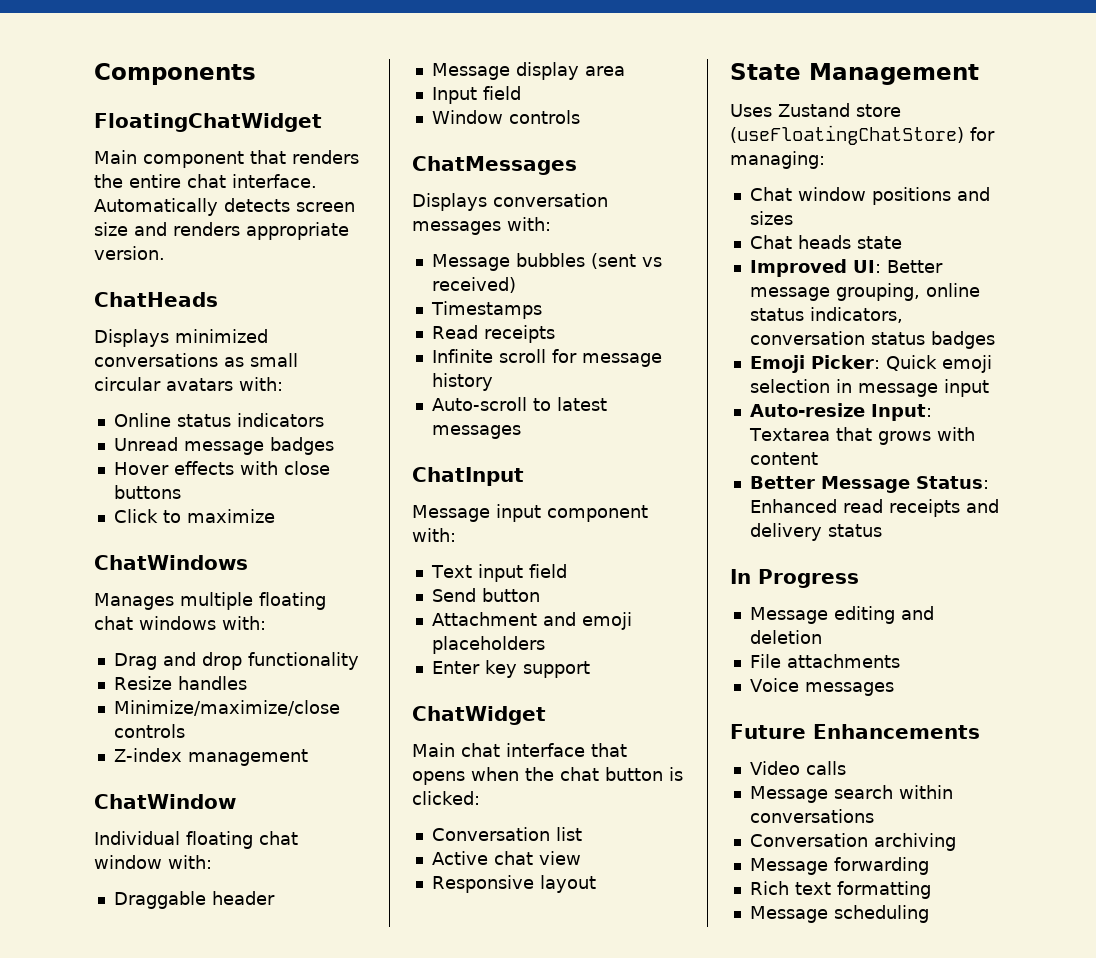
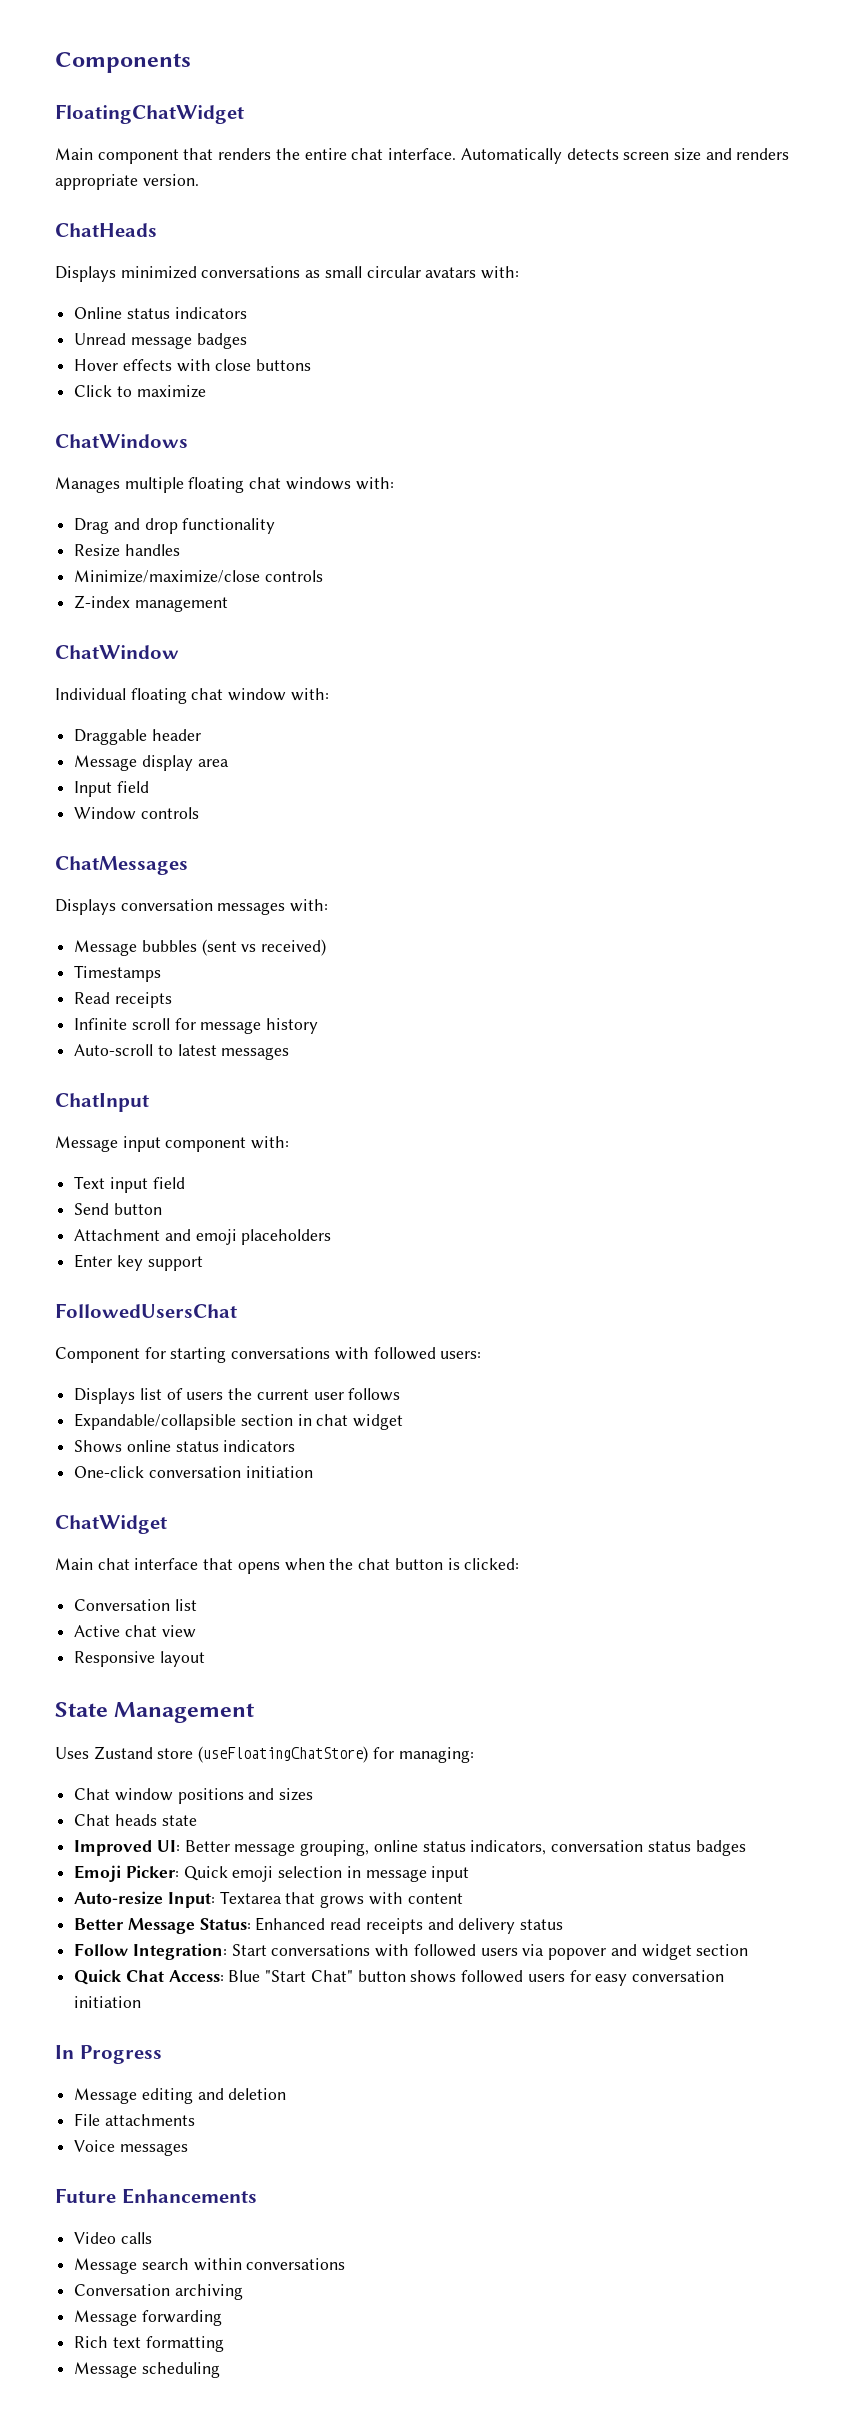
+ FollowedUsersChat
+ Component for starting conversations with followed users:
+ Displays list of users the current user follows
+ Expandable/collapsible section in chat widget
+ Shows online status indicators
+ One-click conversation initiation
+ Follow Integration: Start conversations with followed users via popover and widget section
+ Quick Chat Access: Blue "Start Chat" button shows followed users for easy conversation initiation

